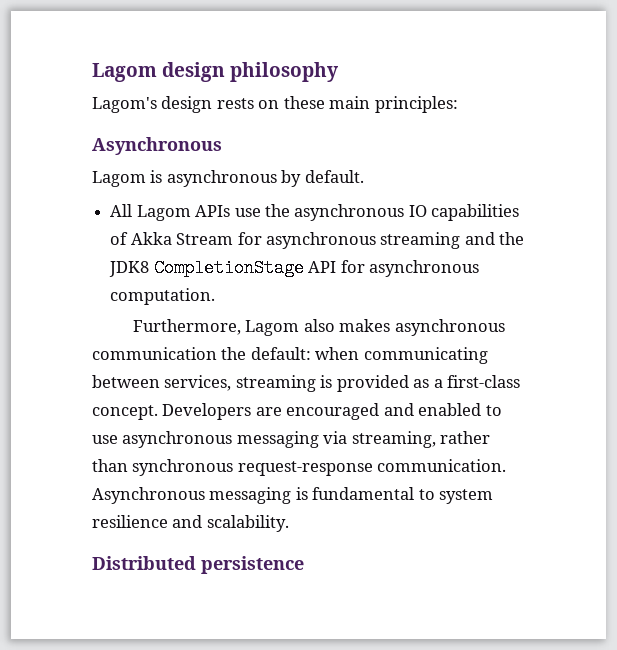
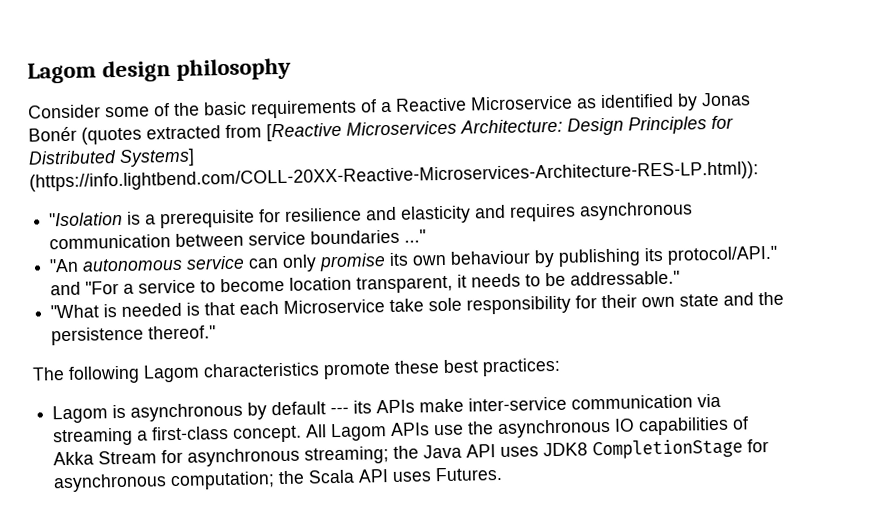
- Lagom's design rests on these main principles:
- Asynchronous
- Lagom is asynchronous by default.
- All Lagom APIs use the asynchronous IO capabilities of Akka Stream for asynchronous streaming and the JDK8 CompletionStage API for asynchronous computation.
- Furthermore, Lagom also makes asynchronous communication the default: when communicating between services, streaming is provided as a first-class concept. Developers are encouraged and enabled to use asynchronous messaging via streaming, rather than synchronous request-response communication. Asynchronous messaging is fundamental to system resilience and scalability.
- Distributed persistence
+ Consider some of the basic requirements of a Reactive Microservice as identified by Jonas Bonér (quotes extracted from [Reactive Microservices Architecture: Design Principles for Distributed Systems] (https://info.lightbend.com/COLL-20XX-Reactive-Microservices-Architecture-RES-LP.html)):
+ "Isolation is a prerequisite for resilience and elasticity and requires asynchronous communication between service boundaries ..."
+ "An autonomous service can only promise its own behaviour by publishing its protocol/API." and "For a service to become location transparent, it needs to be addressable."
+ "What is needed is that each Microservice take sole responsibility for their own state and the persistence thereof."
+ The following Lagom characteristics promote these best practices:
+ Lagom is asynchronous by default --- its APIs make inter-service communication via streaming a first-class concept. All Lagom APIs use the asynchronous IO capabilities of Akka Stream for asynchronous streaming; the Java API uses JDK8 CompletionStage for asynchronous computation; the Scala API uses Futures.

